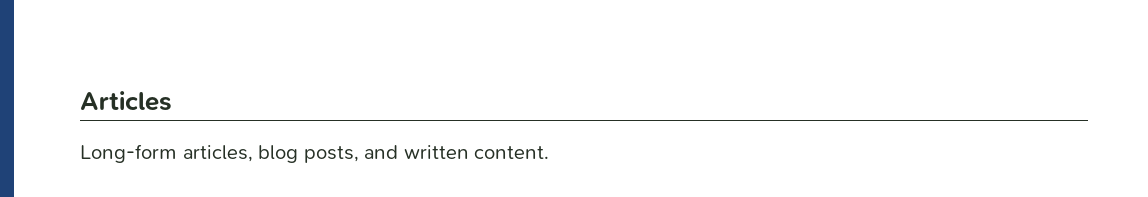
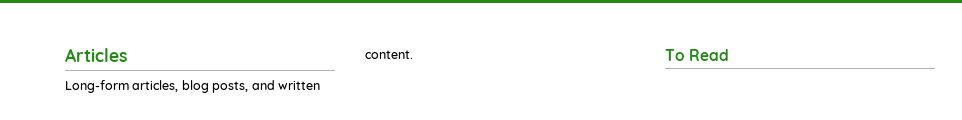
+ To Read

